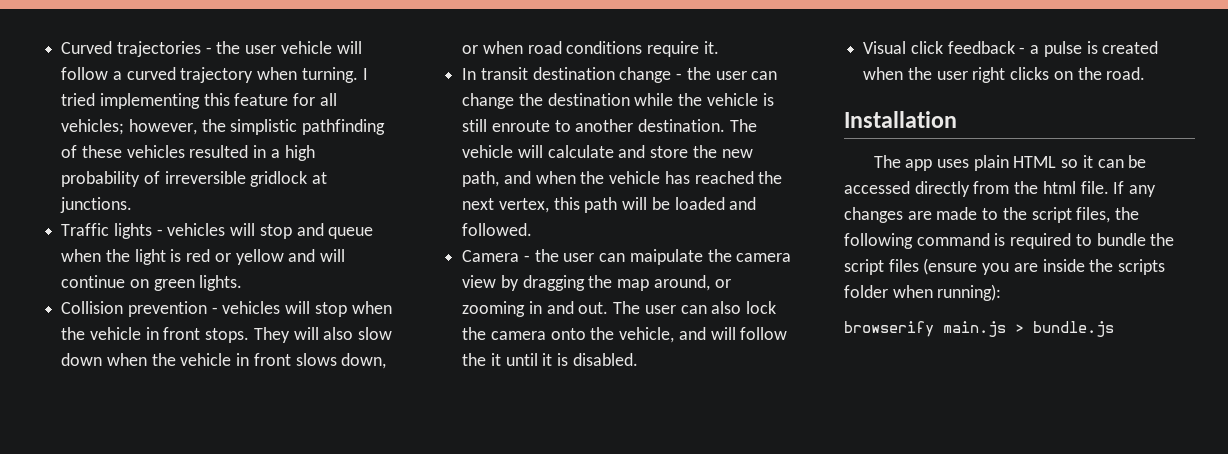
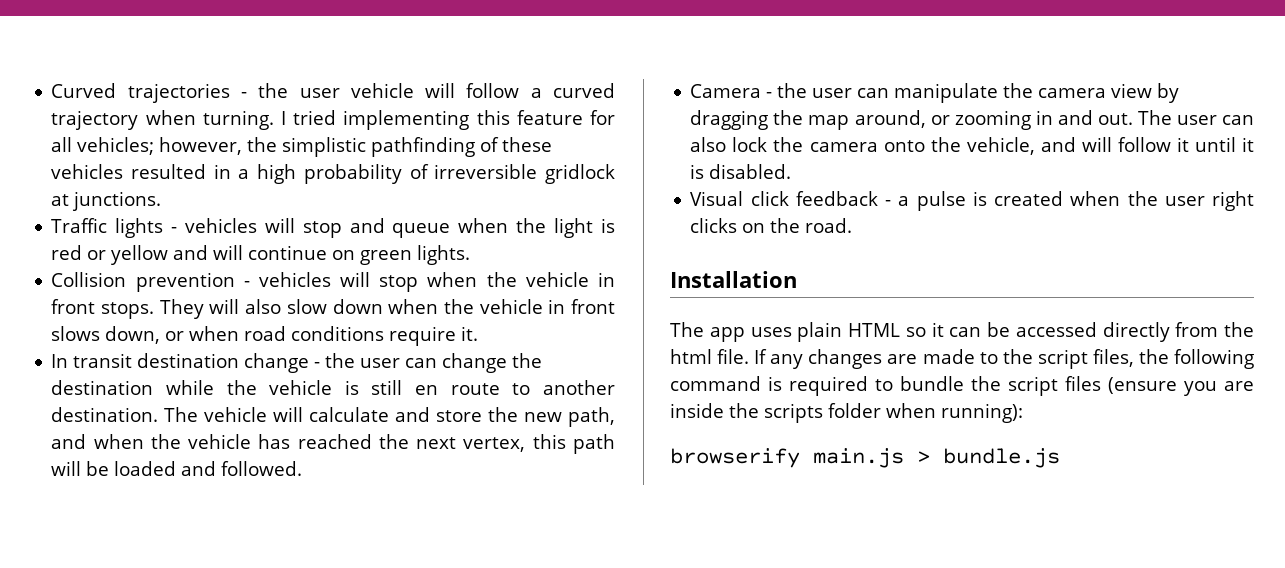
- In transit destination change - the user can change the destination while the vehicle is still enroute to another destination.
+ In transit destination change - the user can change the destination while the vehicle is still en route to another destination.
- Camera - the user can maipulate the camera view by dragging the map around, or zooming in and out.
+ Camera - the user can manipulate the camera view by dragging the map around, or zooming in and out.
- The user can also lock the camera onto the vehicle, and will follow the it until it is disabled.
+ The user can also lock the camera onto the vehicle, and will follow it until it is disabled.

